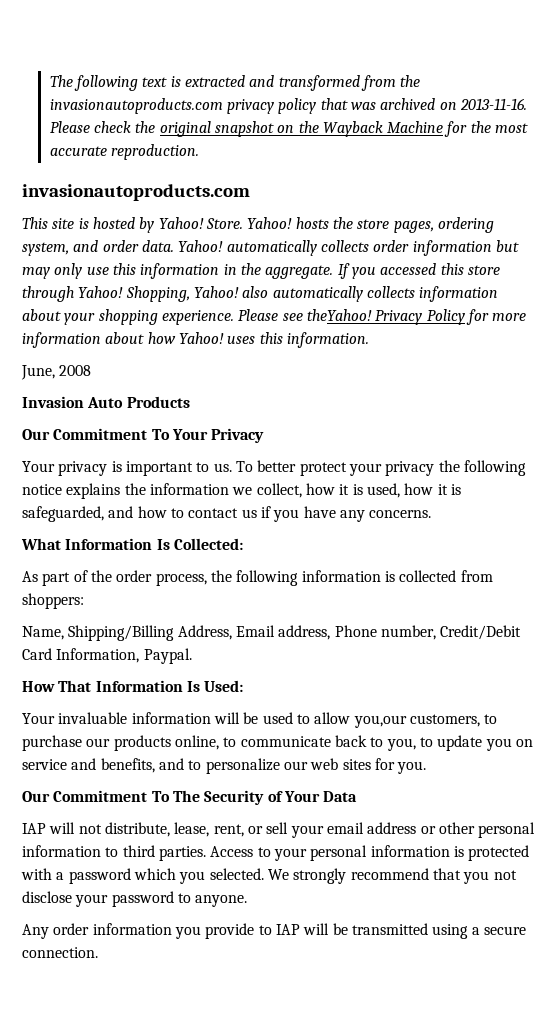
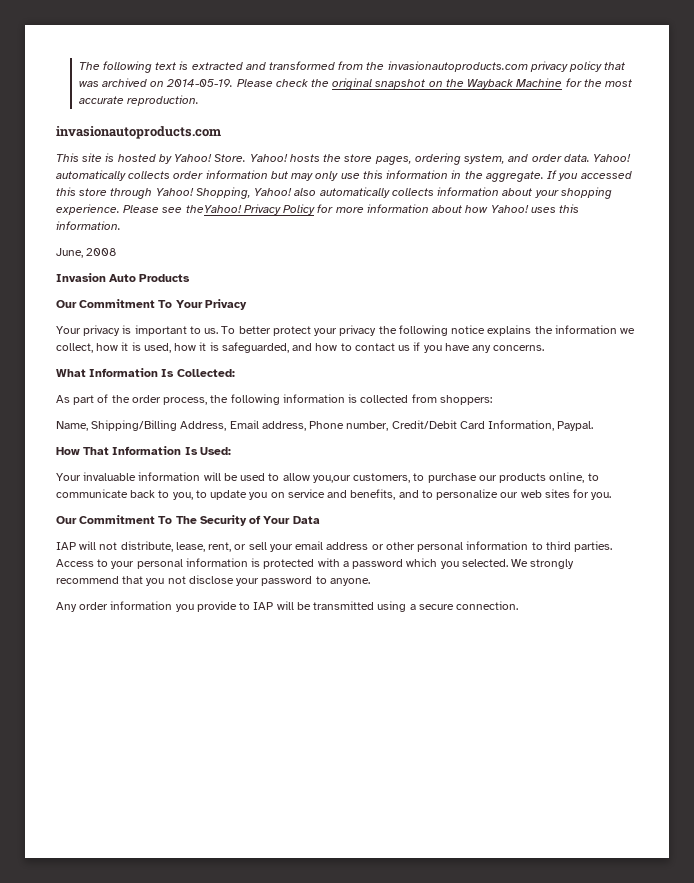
- The following text is extracted and transformed from the invasionautoproducts.com privacy policy that was archived on 2013-11-16.
+ The following text is extracted and transformed from the invasionautoproducts.com privacy policy that was archived on 2014-05-19.

